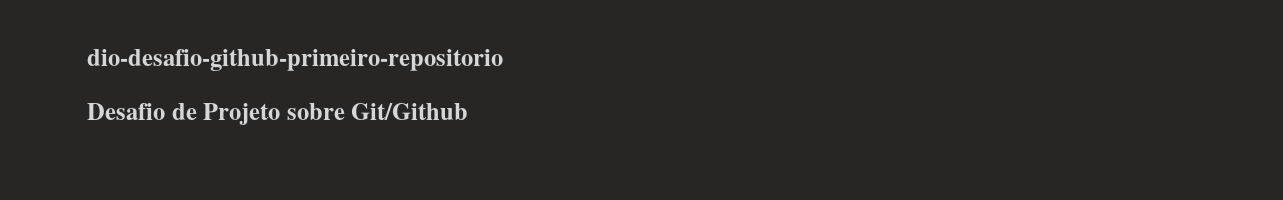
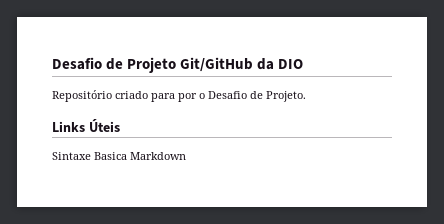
- dio-desafio-github-primeiro-repositorio
- Desafio de Projeto sobre Git/Github
+ Desafio de Projeto Git/GitHub da DIO
+ Repositório criado para por o Desafio de Projeto.
+ Links Úteis
+ Sintaxe Basica Markdown

